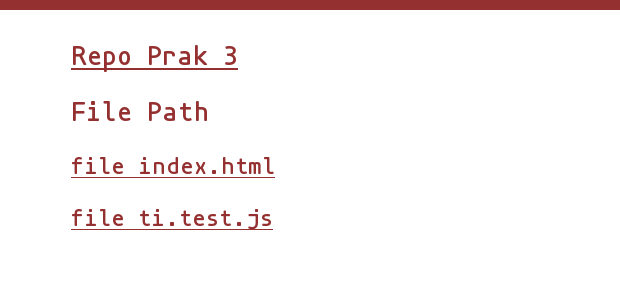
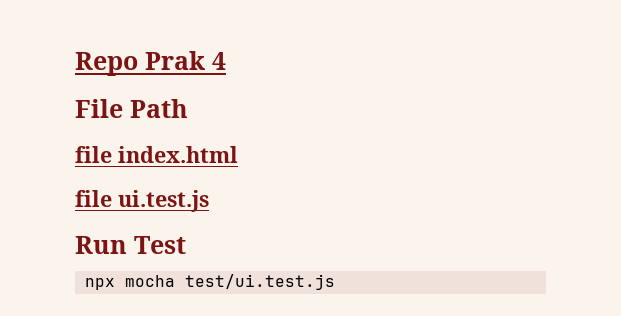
- Repo Prak 3
+ Repo Prak 4
- file ti.test.js
+ file ui.test.js
+ Run Test
+ npx mocha test/ui.test.js

